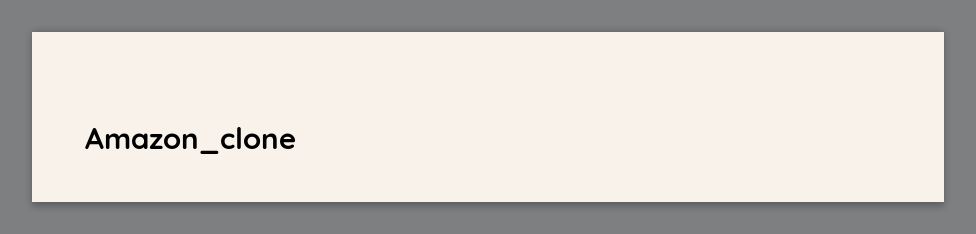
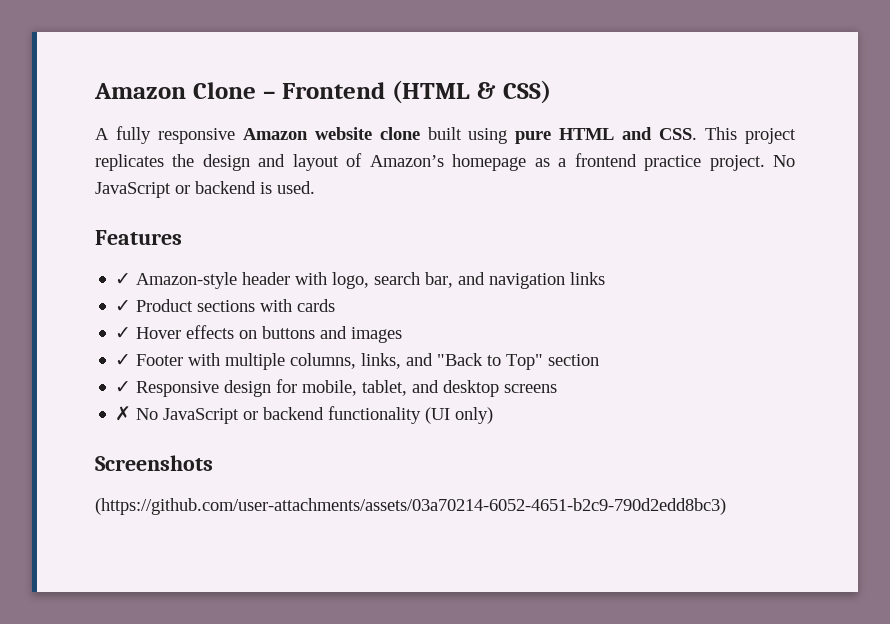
- Amazon_clone
+ Amazon Clone – Frontend (HTML & CSS)
+ A fully responsive Amazon website clone built using pure HTML and CSS. This project replicates the design and layout of Amazon’s homepage as a frontend practice project. No JavaScript or backend is used.
+ Features
+ ✓ Amazon-style header with logo, search bar, and navigation links
+ ✓ Product sections with cards
+ ✓ Hover effects on buttons and images
+ ✓ Footer with multiple columns, links, and "Back to Top" section
+ ✓ Responsive design for mobile, tablet, and desktop screens
+ ✗ No JavaScript or backend functionality (UI only)
+ Screenshots
+ (https://github.com/user-attachments/assets/03a70214-6052-4651-b2c9-790d2edd8bc3)

